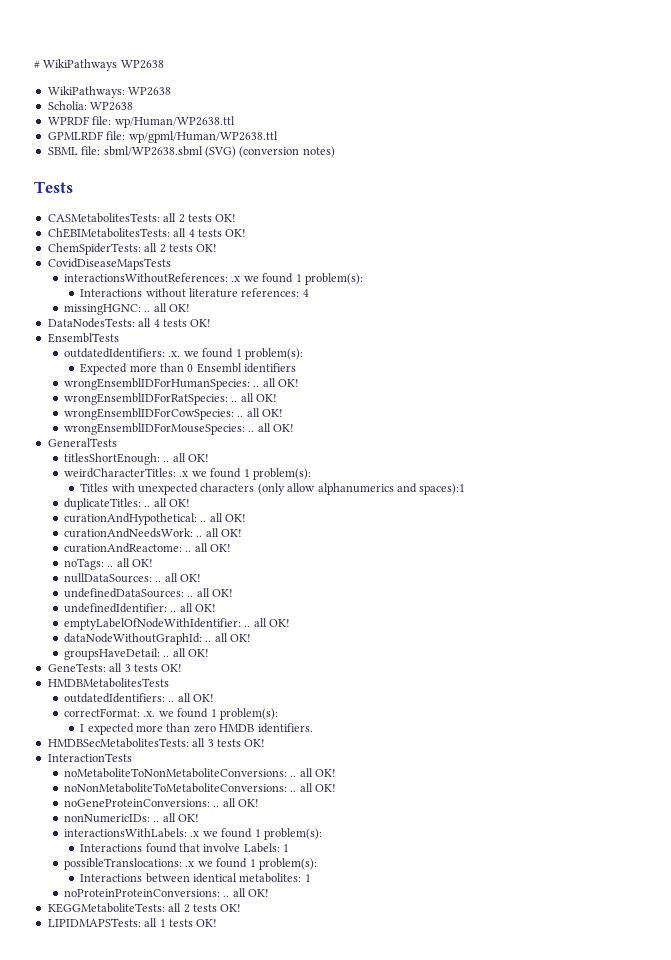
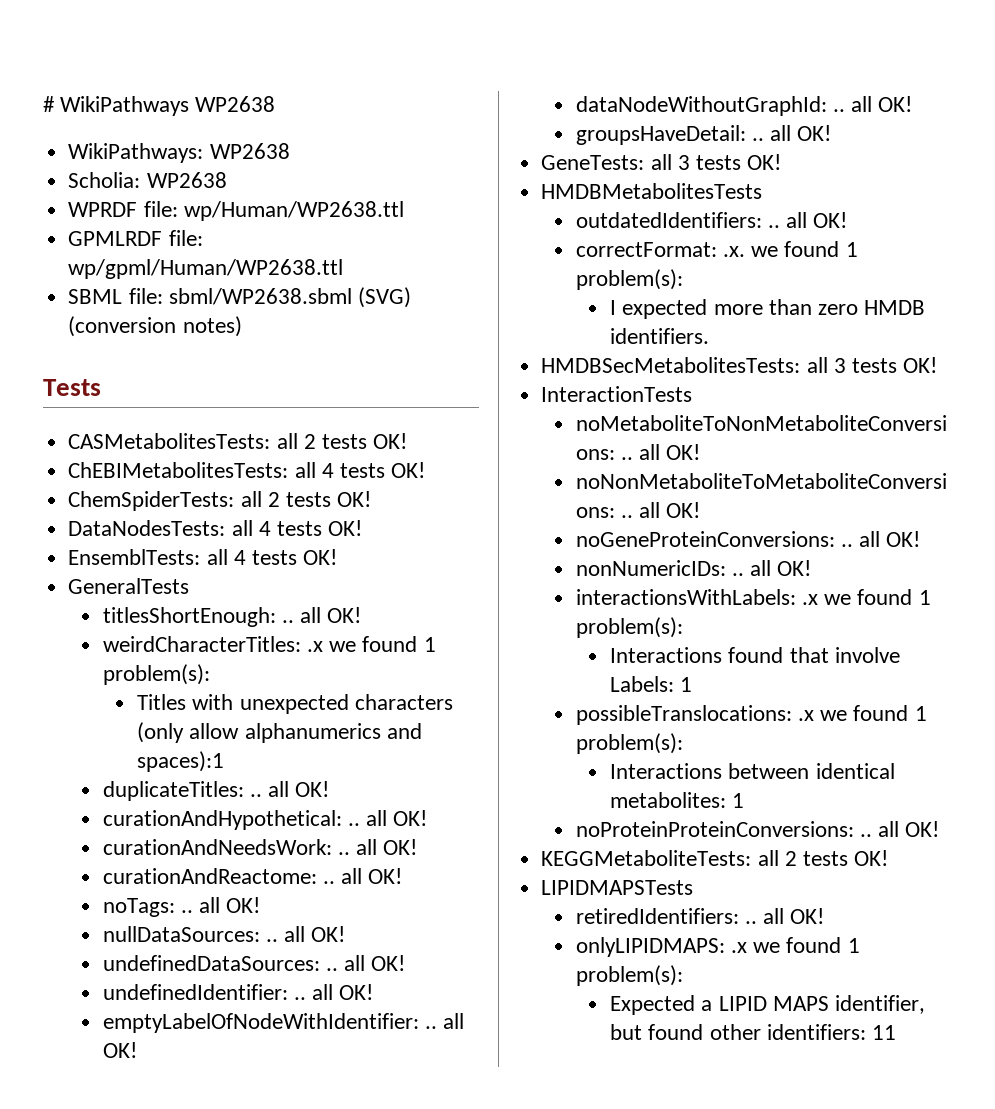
- CovidDiseaseMapsTests
- interactionsWithoutReferences: .x we found 1 problem(s):
- Interactions without literature references: 4
- missingHGNC: .. all OK!
- EnsemblTests
- outdatedIdentifiers: .x. we found 1 problem(s):
- Expected more than 0 Ensembl identifiers
- wrongEnsemblIDForHumanSpecies: .. all OK!
- wrongEnsemblIDForRatSpecies: .. all OK!
- wrongEnsemblIDForCowSpecies: .. all OK!
- wrongEnsemblIDForMouseSpecies: .. all OK!
+ EnsemblTests: all 4 tests OK!
- LIPIDMAPSTests: all 1 tests OK!
+ LIPIDMAPSTests
+ retiredIdentifiers: .. all OK!
+ onlyLIPIDMAPS: .x we found 1 problem(s):
+ Expected a LIPID MAPS identifier, but found other identifiers: 11

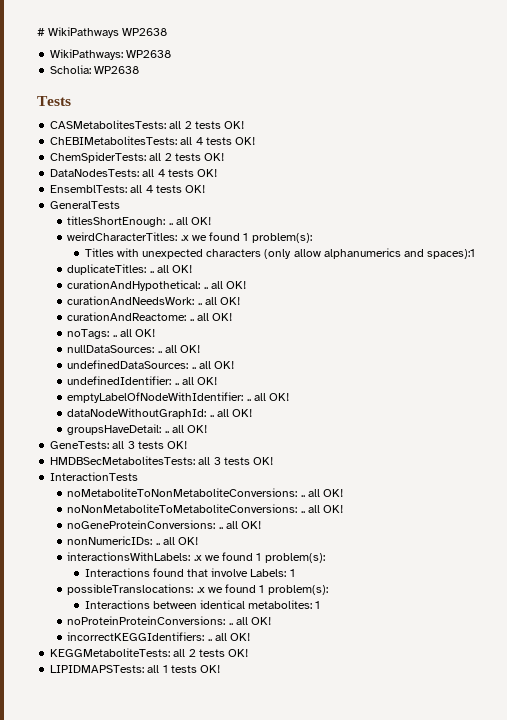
- WPRDF file: wp/Human/WP2638.ttl
- GPMLRDF file: wp/gpml/Human/WP2638.ttl
- SBML file: sbml/WP2638.sbml (SVG) (conversion notes)
- HMDBMetabolitesTests
- outdatedIdentifiers: .. all OK!
- correctFormat: .x. we found 1 problem(s):
- I expected more than zero HMDB identifiers.
+ incorrectKEGGIdentifiers: .. all OK!
- LIPIDMAPSTests
- retiredIdentifiers: .. all OK!
- onlyLIPIDMAPS: .x we found 1 problem(s):
- Expected a LIPID MAPS identifier, but found other identifiers: 11
+ LIPIDMAPSTests: all 1 tests OK!

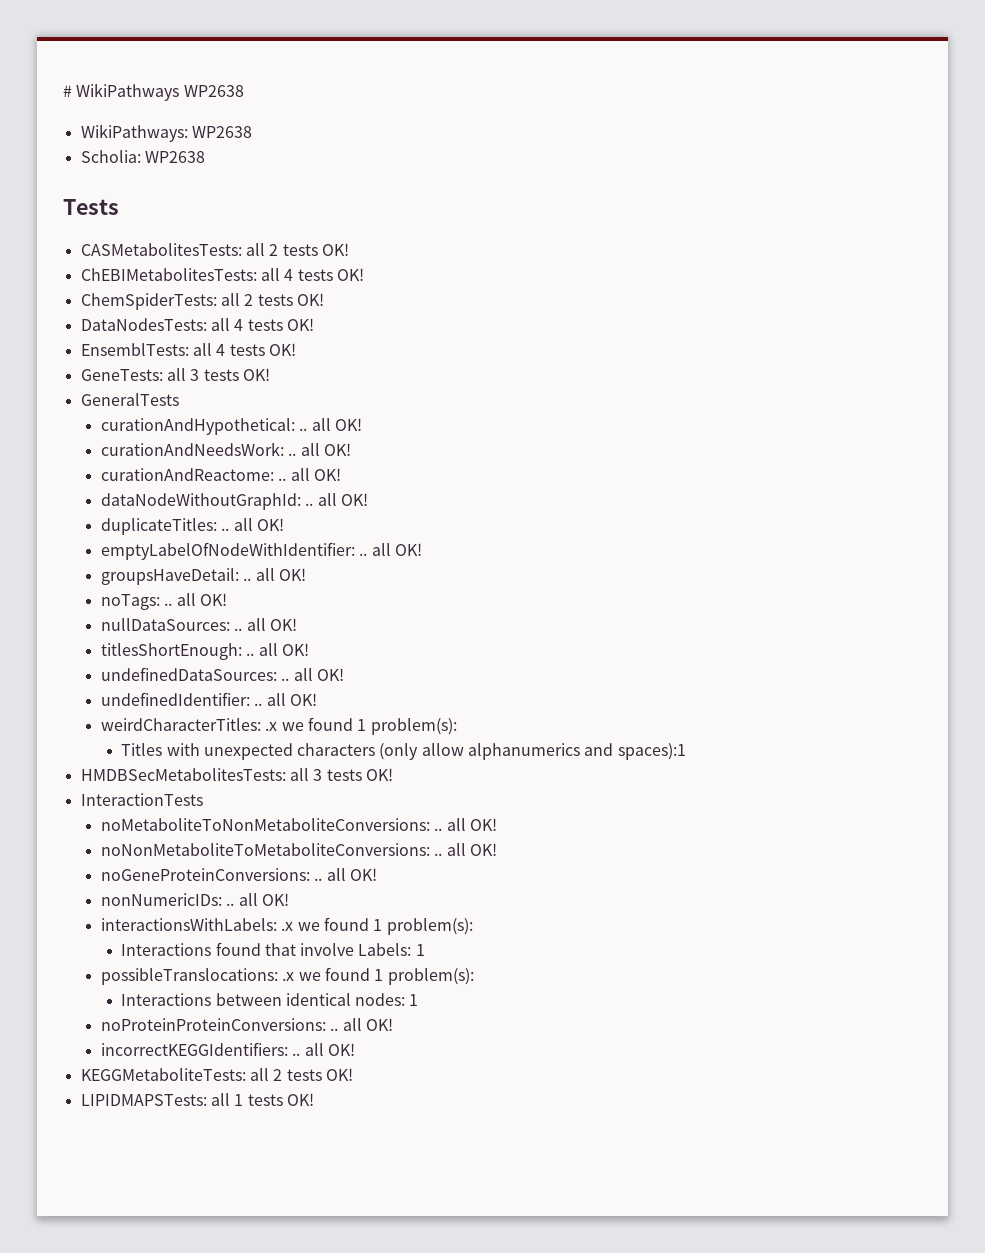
+ GeneTests: all 3 tests OK!
  GeneralTests
+ curationAndHypothetical: .. all OK!
+ curationAndNeedsWork: .. all OK!
+ curationAndReactome: .. all OK!
+ dataNodeWithoutGraphId: .. all OK!
+ duplicateTitles: .. all OK!
+ emptyLabelOfNodeWithIdentifier: .. all OK!
+ groupsHaveDetail: .. all OK!
+ noTags: .. all OK!
+ nullDataSources: .. all OK!
  titlesShortEnough: .. all OK!
+ undefinedDataSources: .. all OK!
+ undefinedIdentifier: .. all OK!
- duplicateTitles: .. all OK!
- curationAndHypothetical: .. all OK!
- curationAndNeedsWork: .. all OK!
- curationAndReactome: .. all OK!
- noTags: .. all OK!
- nullDataSources: .. all OK!
- undefinedDataSources: .. all OK!
- undefinedIdentifier: .. all OK!
- emptyLabelOfNodeWithIdentifier: .. all OK!
- dataNodeWithoutGraphId: .. all OK!
- groupsHaveDetail: .. all OK!
- GeneTests: all 3 tests OK!
- Interactions between identical metabolites: 1
+ Interactions between identical nodes: 1

